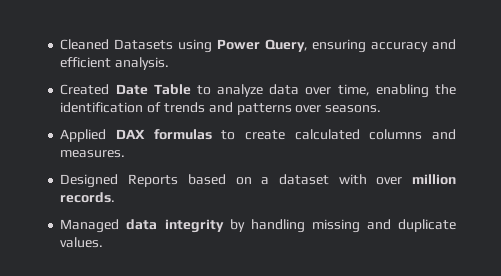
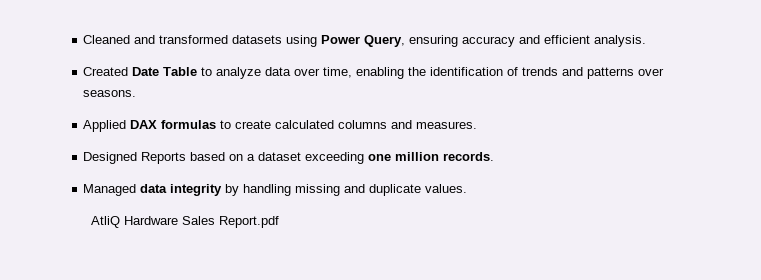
- Cleaned Datasets using Power Query, ensuring accuracy and efficient analysis.
+ Cleaned and transformed datasets using Power Query, ensuring accuracy and efficient analysis.
- Designed Reports based on a dataset with over million records.
+ Designed Reports based on a dataset exceeding one million records.
+ AtliQ Hardware Sales Report.pdf

